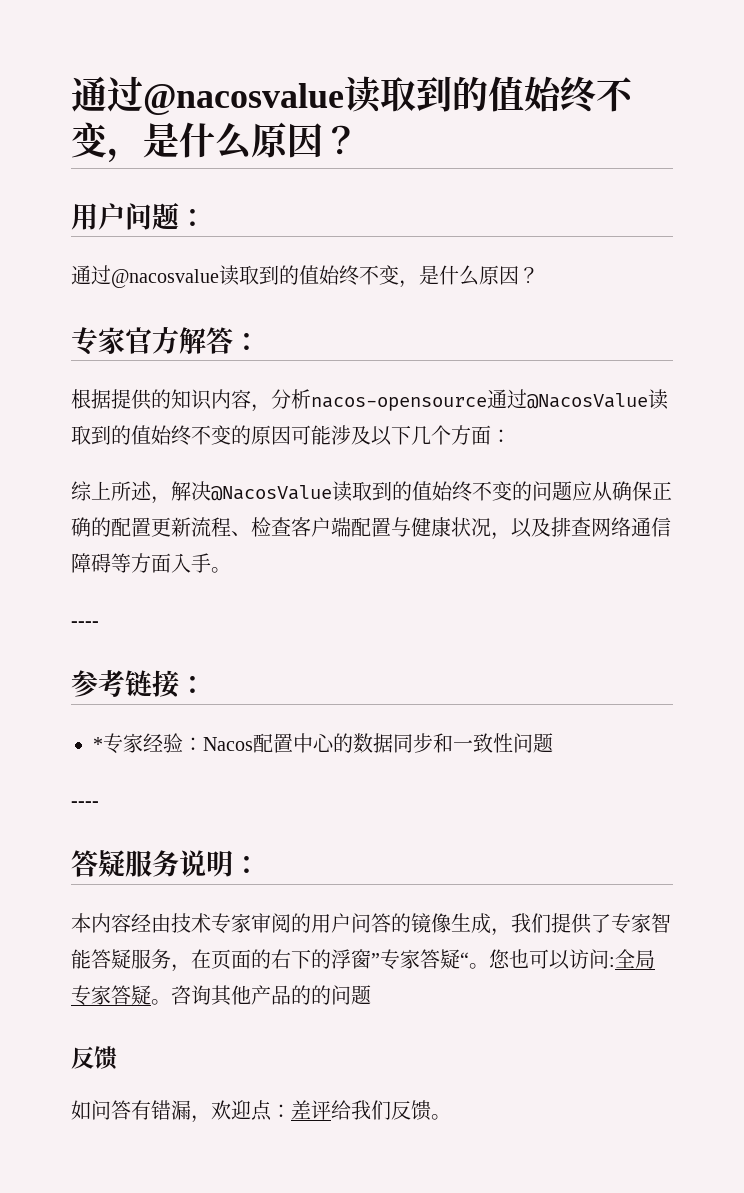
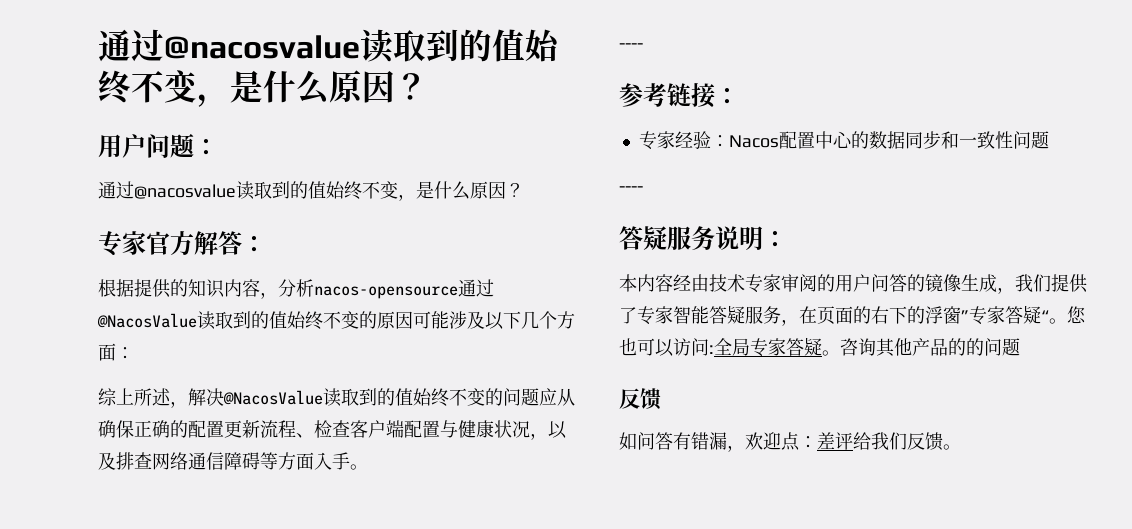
- *专家经验：Nacos配置中心的数据同步和一致性问题
+ 专家经验：Nacos配置中心的数据同步和一致性问题

